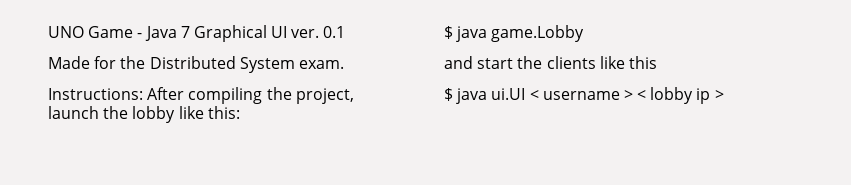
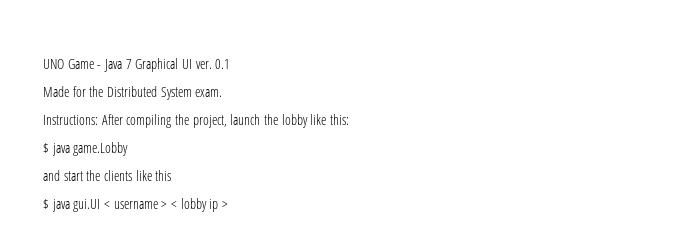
- $ java ui.UI < username > < lobby ip >
+ $ java gui.UI < username > < lobby ip >

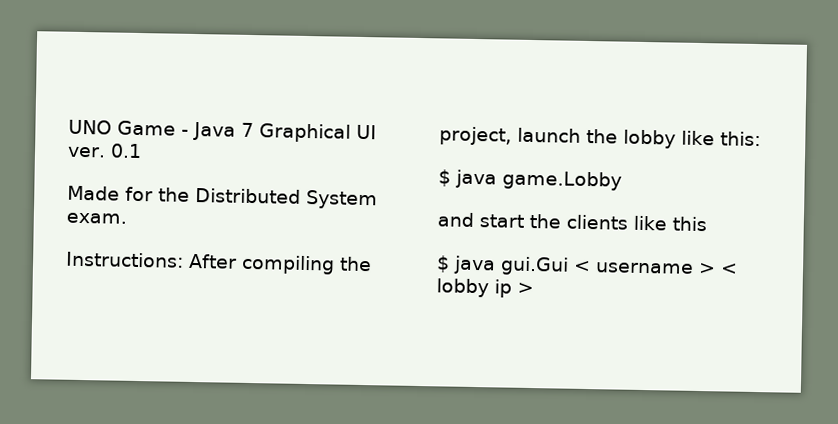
- $ java gui.UI < username > < lobby ip >
+ $ java gui.Gui < username > < lobby ip >

